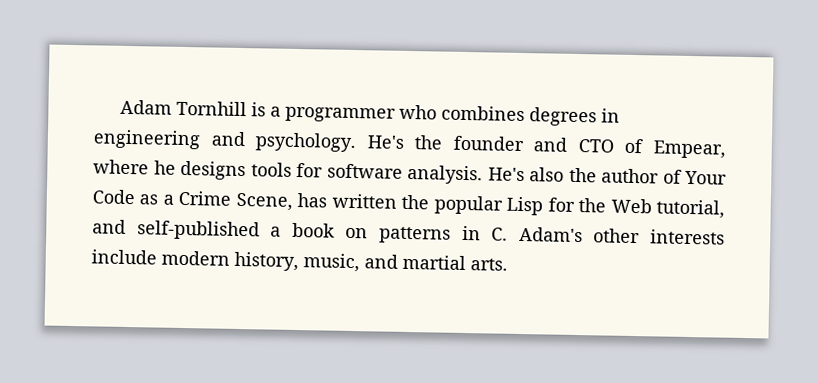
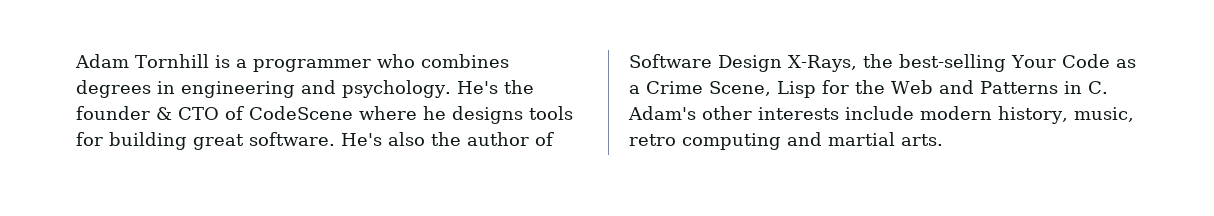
- He's the founder and CTO of Empear, where he designs tools for software analysis.
+ He's the founder & CTO of CodeScene where he designs tools for building great software.
- He's also the author of Your Code as a Crime Scene, has written the popular Lisp for the Web tutorial, and self-published a book on patterns in C. Adam's other interests include modern history, music, and martial arts.
+ He's also the author of Software Design X-Rays, the best-selling Your Code as a Crime Scene, Lisp for the Web and Patterns in C. Adam's other interests include modern history, music, retro computing and martial arts.

